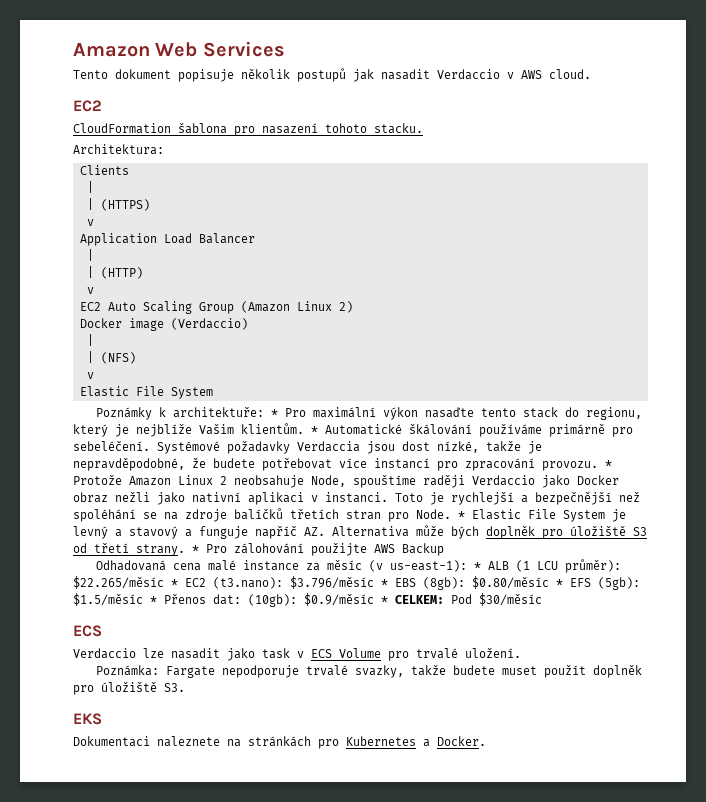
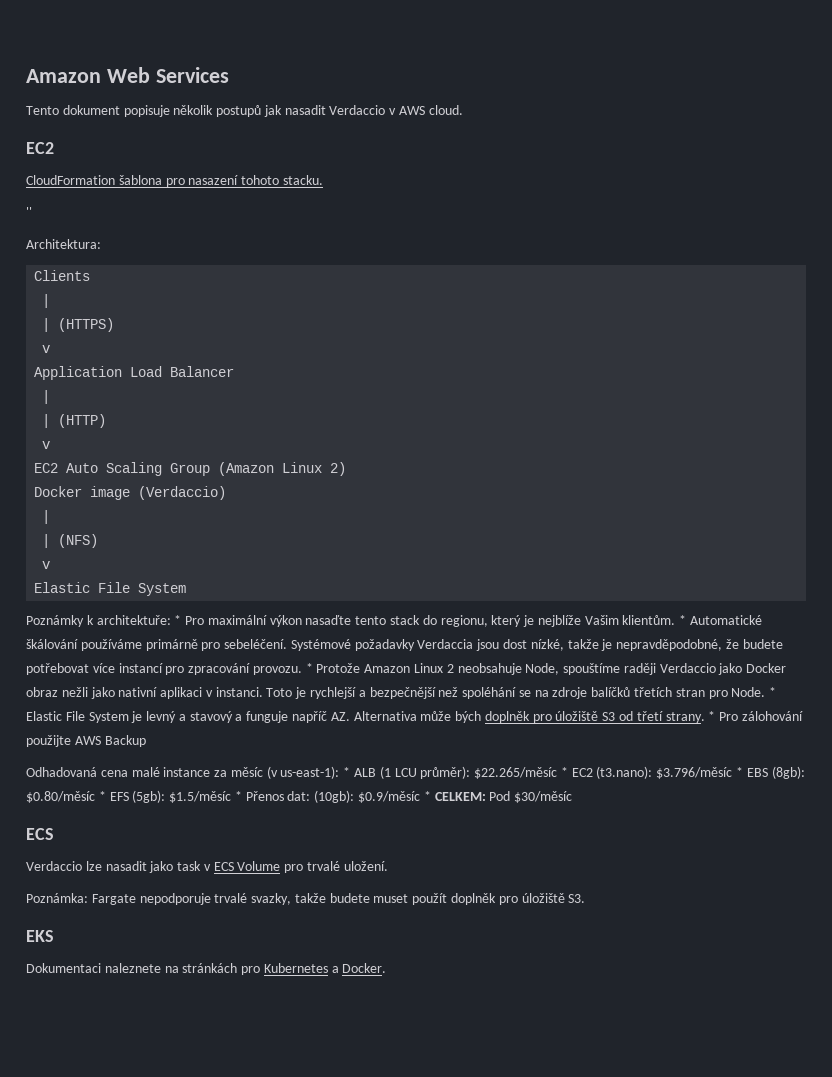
+ ''

